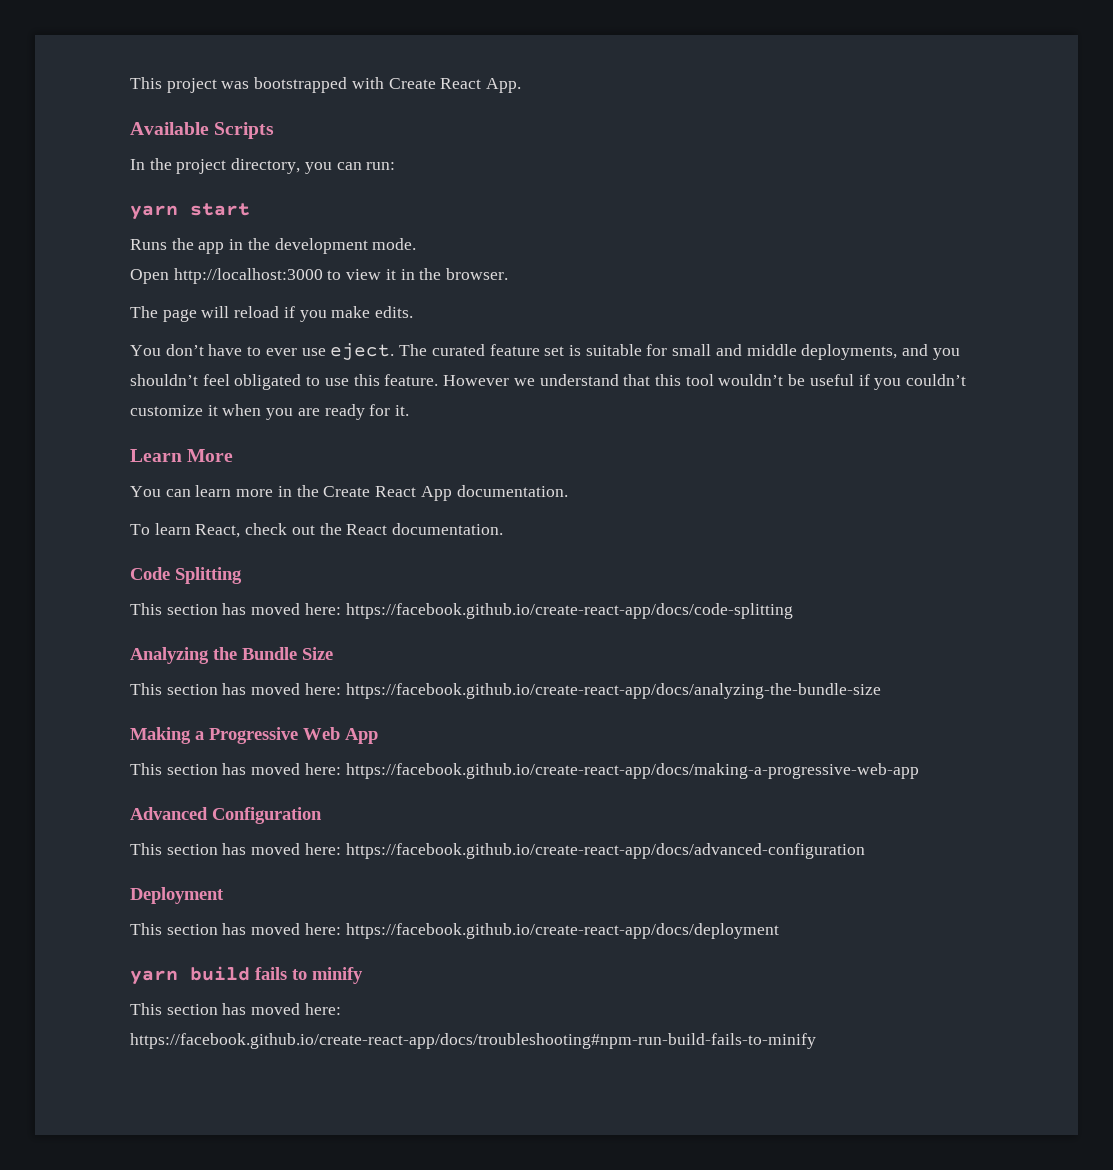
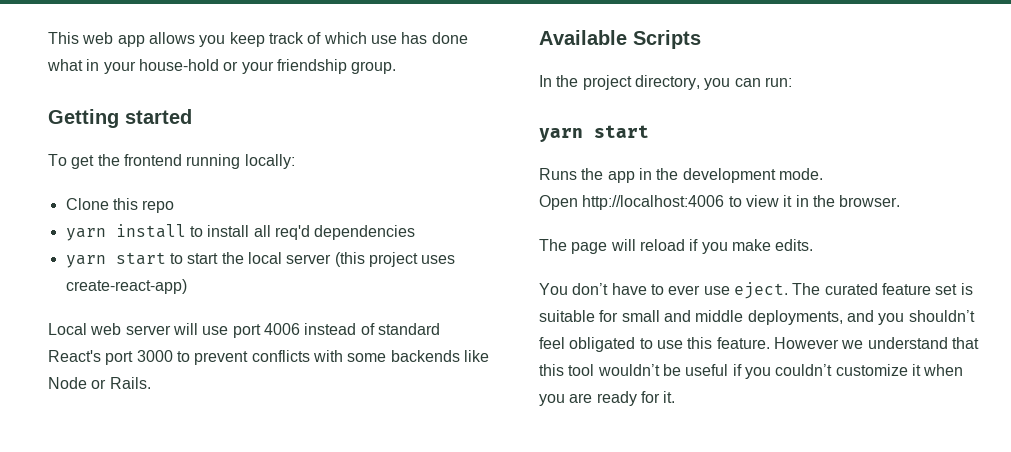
- This project was bootstrapped with Create React App.
+ This web app allows you keep track of which use has done what in your house-hold or your friendship group.
+ Getting started
+ To get the frontend running locally:
+ Clone this repo
+ yarn install to install all req'd dependencies
+ yarn start to start the local server (this project uses create-react-app)
+ Local web server will use port 4006 instead of standard React's port 3000 to prevent conflicts with some backends like Node or Rails.
- Open http://localhost:3000 to view it in the browser.
+ Open http://localhost:4006 to view it in the browser.
- Learn More
- You can learn more in the Create React App documentation.
- To learn React, check out the React documentation.
- Code Splitting
- This section has moved here: https://facebook.github.io/create-react-app/docs/code-splitting
- Analyzing the Bundle Size
- This section has moved here: https://facebook.github.io/create-react-app/docs/analyzing-the-bundle-size
- Making a Progressive Web App
- This section has moved here: https://facebook.github.io/create-react-app/docs/making-a-progressive-web-app
- Advanced Configuration
- This section has moved here: https://facebook.github.io/create-react-app/docs/advanced-configuration
- Deployment
- This section has moved here: https://facebook.github.io/create-react-app/docs/deployment
- yarn build fails to minify
- This section has moved here: https://facebook.github.io/create-react-app/docs/troubleshooting#npm-run-build-fails-to-minify

